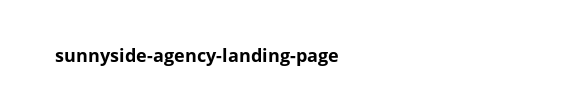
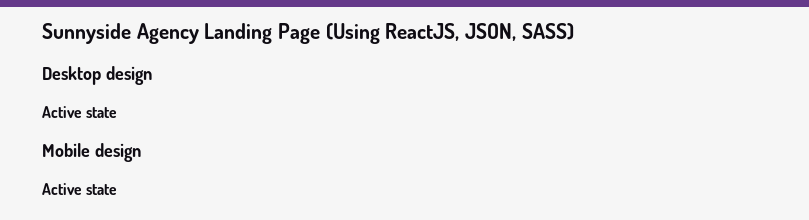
- sunnyside-agency-landing-page
+ Sunnyside Agency Landing Page (Using ReactJS, JSON, SASS)
+ Desktop design
+ Active state
+ Mobile design
+ Active state

